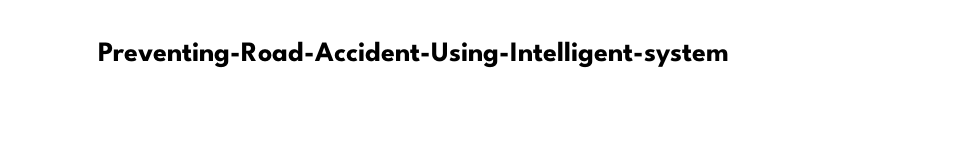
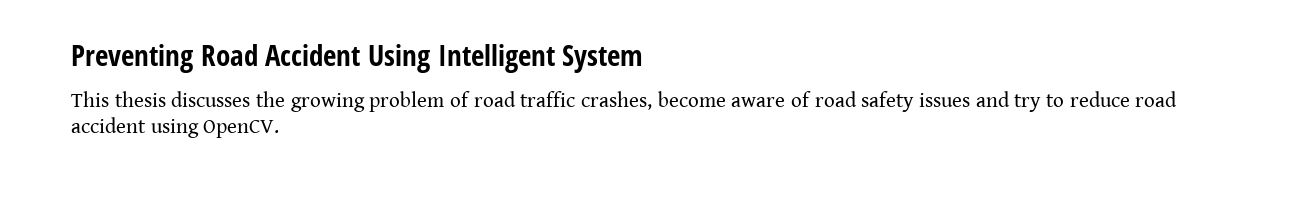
- Preventing-Road-Accident-Using-Intelligent-system
+ Preventing Road Accident Using Intelligent System
+ This thesis discusses the growing problem of road traffic crashes, become aware of road safety issues and try to reduce road accident using OpenCV.

